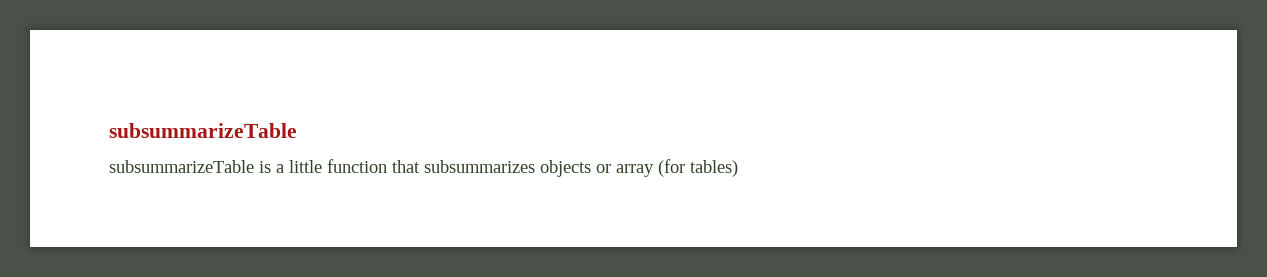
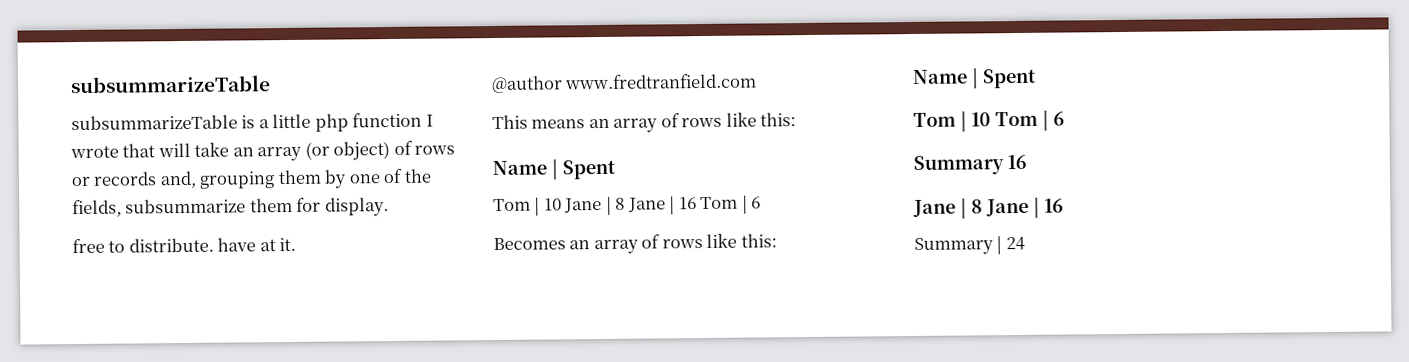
- subsummarizeTable is a little function that subsummarizes objects or array (for tables)
+ subsummarizeTable is a little php function I wrote that will take an array (or object) of rows or records and, grouping them by one of the fields, subsummarize them for display.
+ free to distribute. have at it.
+ @author www.fredtranfield.com
+ This means an array of rows like this:
+ Name | Spent
+ Tom | 10 Jane | 8 Jane | 16 Tom | 6
+ Becomes an array of rows like this:
+ Name | Spent
+ Tom | 10 Tom | 6
+ Summary 16
+ Jane | 8 Jane | 16
+ Summary | 24

